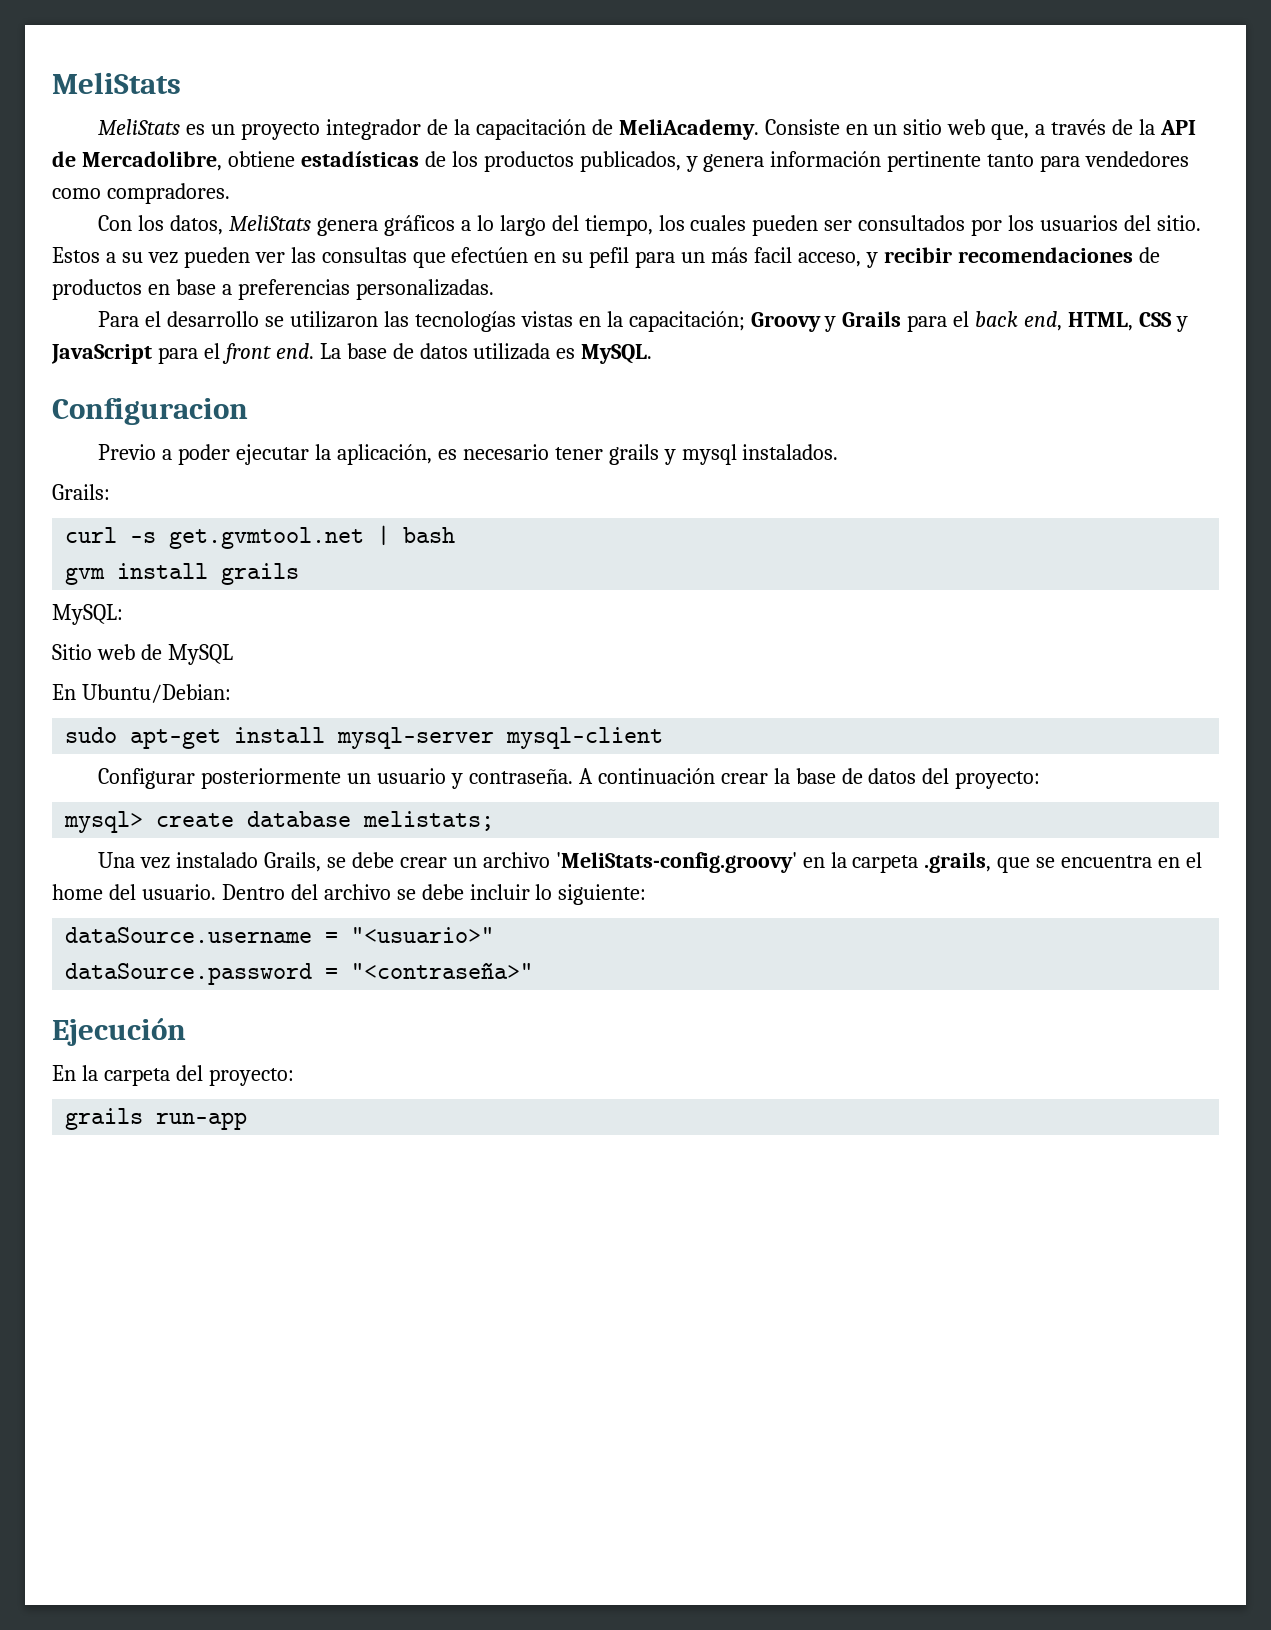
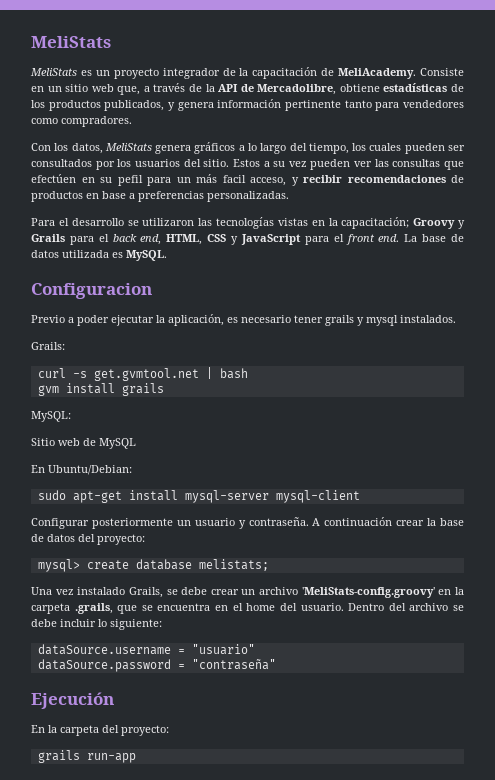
- dataSource.username = "<usuario>"
+ dataSource.username = "usuario"
- dataSource.password = "<contraseña>"
+ dataSource.password = "contraseña"

